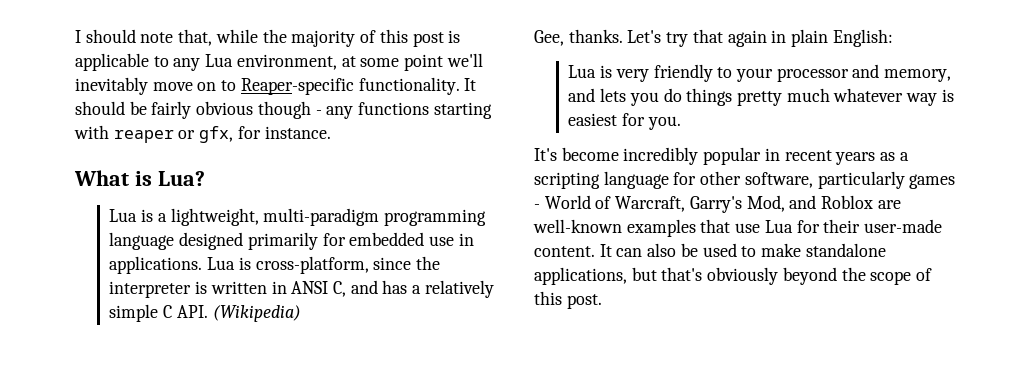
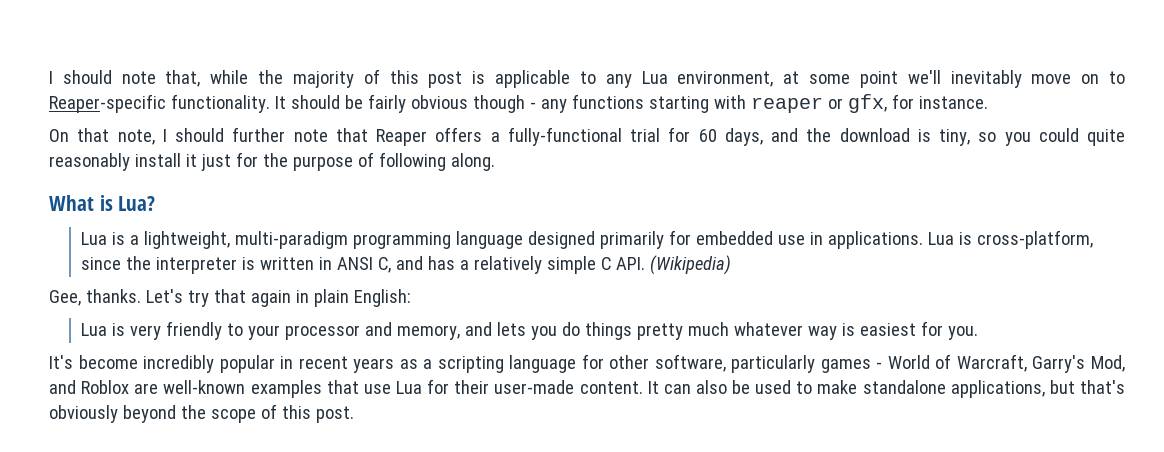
+ On that note, I should further note that Reaper offers a fully-functional trial for 60 days, and the download is tiny, so you could quite reasonably install it just for the purpose of following along.

